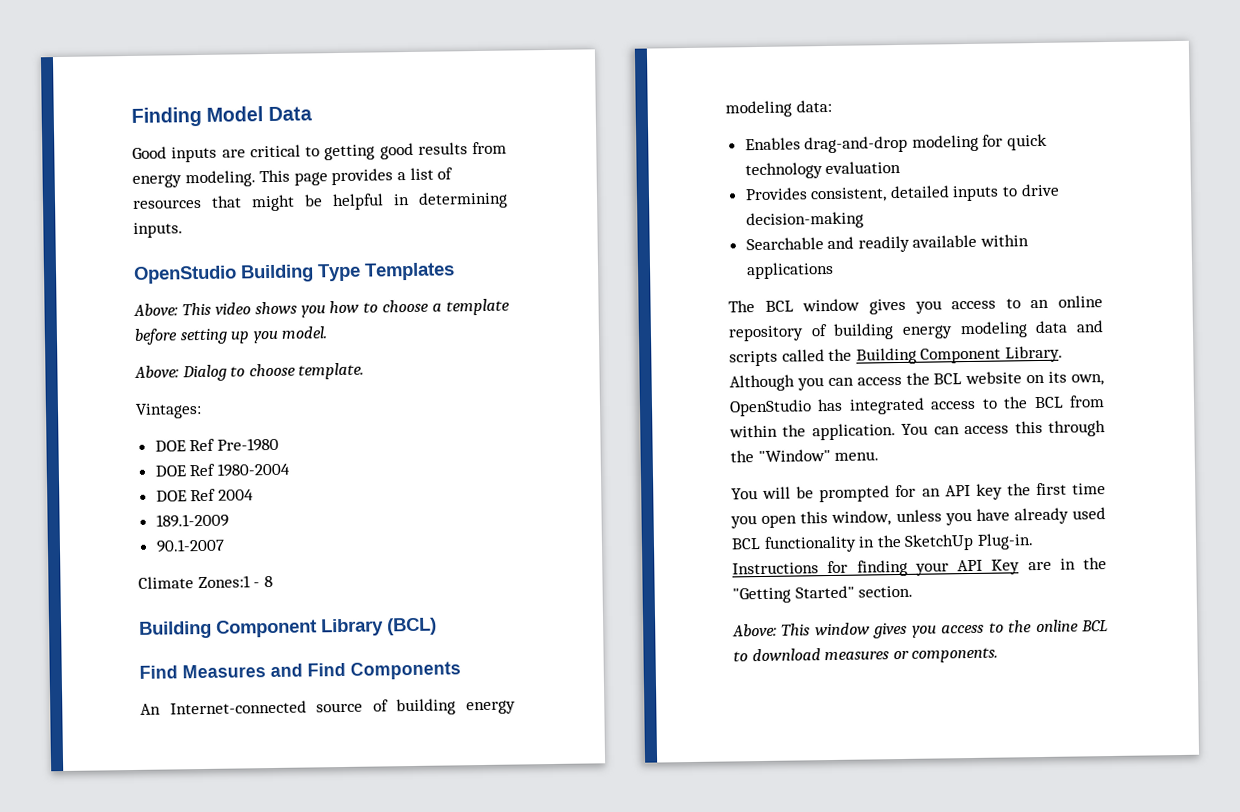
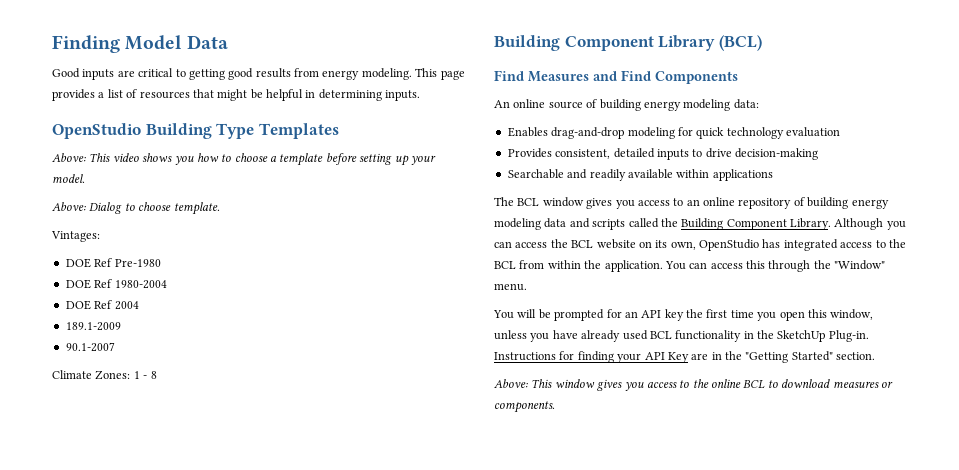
- Above: This video shows you how to choose a template before setting up you model.
+ Above: This video shows you how to choose a template before setting up your model.
- Climate Zones:1 - 8
+ Climate Zones: 1 - 8
- An Internet-connected source of building energy modeling data:
+ An online source of building energy modeling data:

